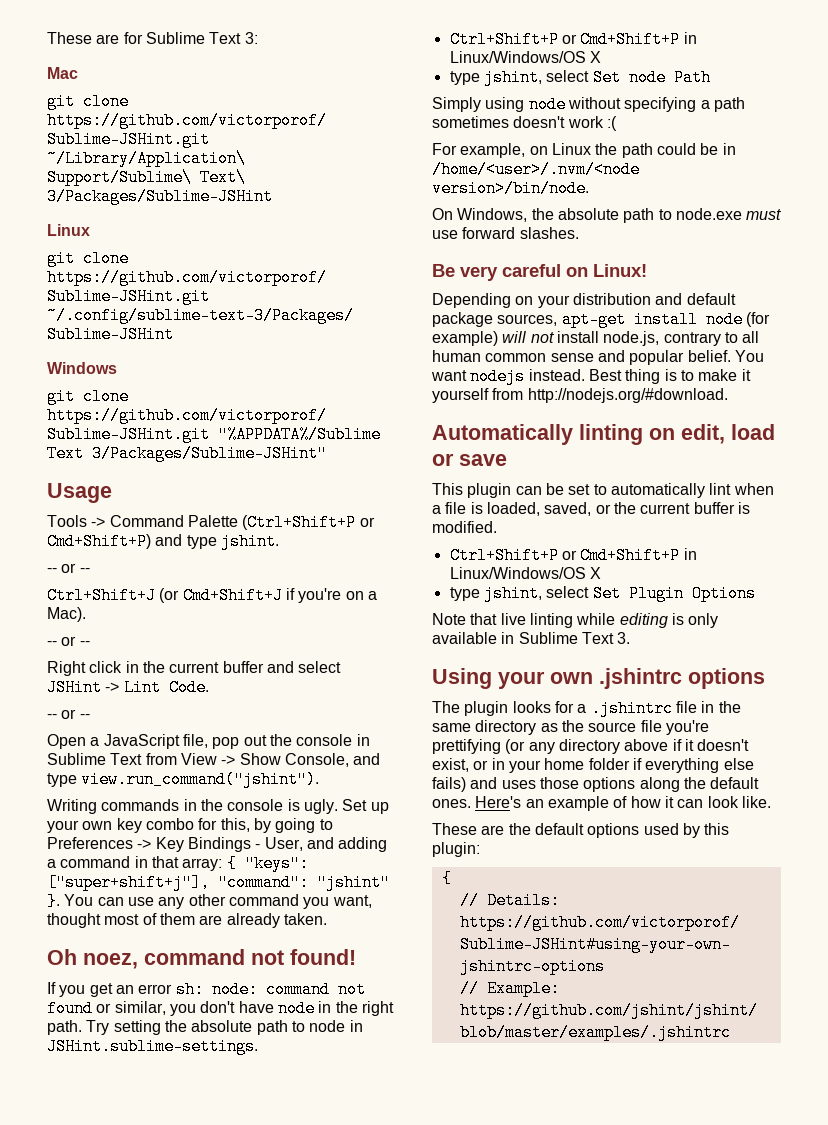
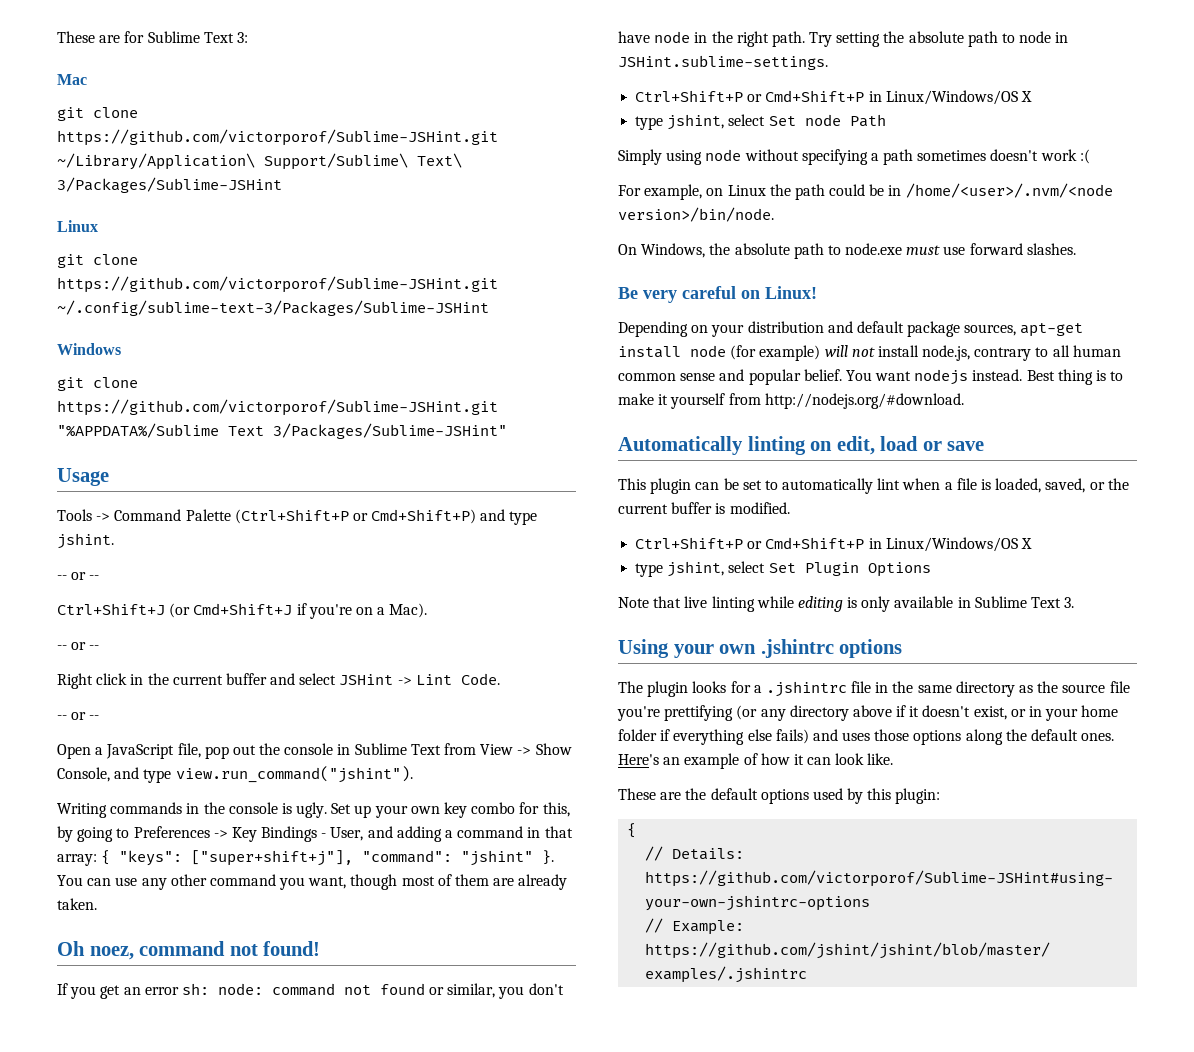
- You can use any other command you want, thought most of them are already taken.
+ You can use any other command you want, though most of them are already taken.

